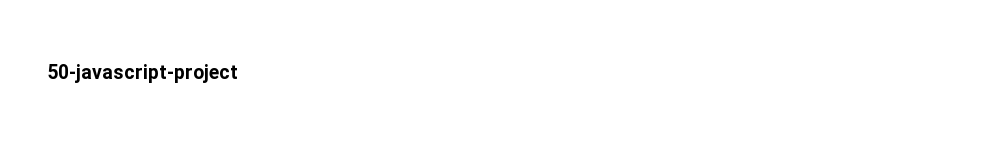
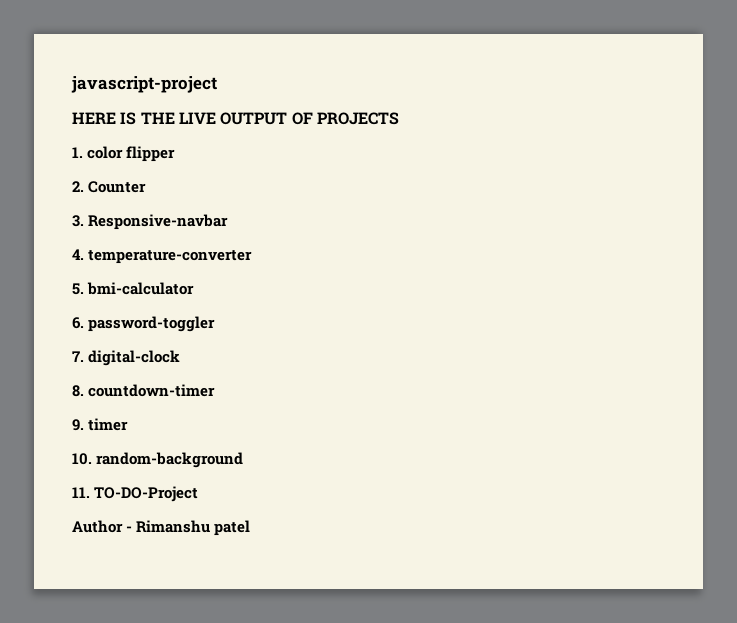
- 50-javascript-project
+ javascript-project
+ HERE IS THE LIVE OUTPUT OF PROJECTS
+ 1. color flipper
+ 2. Counter
+ 3. Responsive-navbar
+ 4. temperature-converter
+ 5. bmi-calculator
+ 6. password-toggler
+ 7. digital-clock
+ 8. countdown-timer
+ 9. timer
+ 10. random-background
+ 11. TO-DO-Project
+ Author - Rimanshu patel

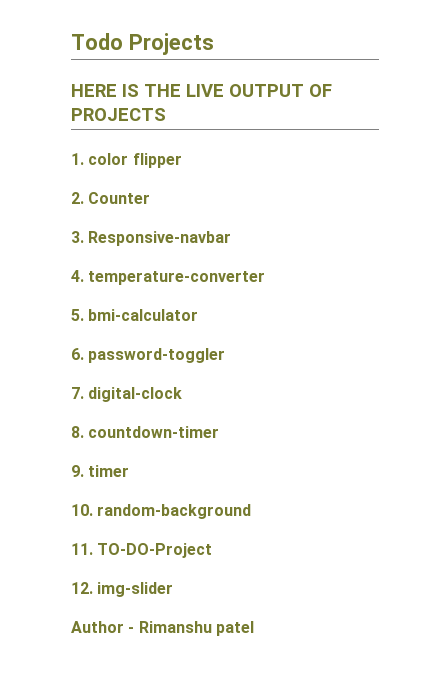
- javascript-project
+ Todo Projects
+ 12. img-slider

